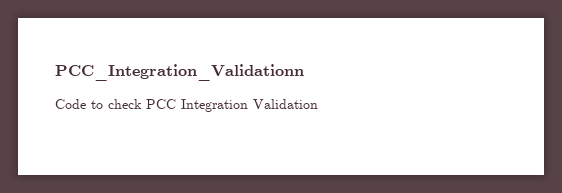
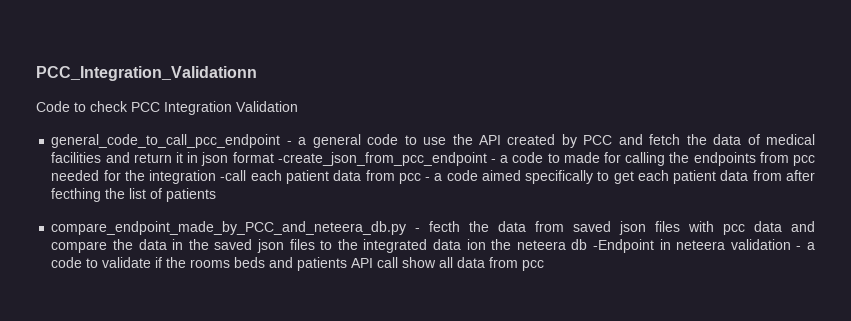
+ general_code_to_call_pcc_endpoint - a general code to use the API created by PCC and fetch the data of medical facilities and return it in json format -create_json_from_pcc_endpoint - a code to made for calling the endpoints from pcc needed for the integration -call each patient data from pcc - a code aimed specifically to get each patient data from after fecthing the list of patients
+ compare_endpoint_made_by_PCC_and_neteera_db.py - fecth the data from saved json files with pcc data and compare the data in the saved json files to the integrated data ion the neteera db -Endpoint in neteera validation - a code to validate if the rooms beds and patients API call show all data from pcc

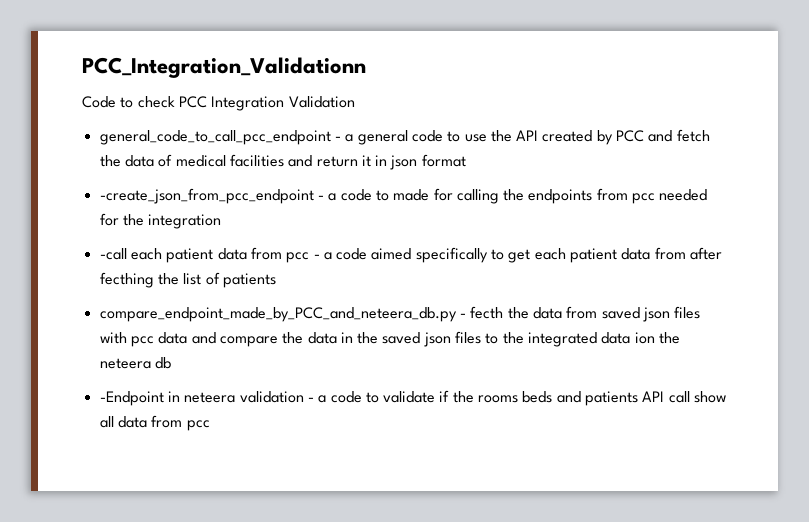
- general_code_to_call_pcc_endpoint - a general code to use the API created by PCC and fetch the data of medical facilities and return it in json format -create_json_from_pcc_endpoint - a code to made for calling the endpoints from pcc needed for the integration -call each patient data from pcc - a code aimed specifically to get each patient data from after fecthing the list of patients
+ general_code_to_call_pcc_endpoint - a general code to use the API created by PCC and fetch the data of medical facilities and return it in json format
+ -create_json_from_pcc_endpoint - a code to made for calling the endpoints from pcc needed for the integration
+ -call each patient data from pcc - a code aimed specifically to get each patient data from after fecthing the list of patients
- compare_endpoint_made_by_PCC_and_neteera_db.py - fecth the data from saved json files with pcc data and compare the data in the saved json files to the integrated data ion the neteera db -Endpoint in neteera validation - a code to validate if the rooms beds and patients API call show all data from pcc
+ compare_endpoint_made_by_PCC_and_neteera_db.py - fecth the data from saved json files with pcc data and compare the data in the saved json files to the integrated data ion the neteera db
+ -Endpoint in neteera validation - a code to validate if the rooms beds and patients API call show all data from pcc

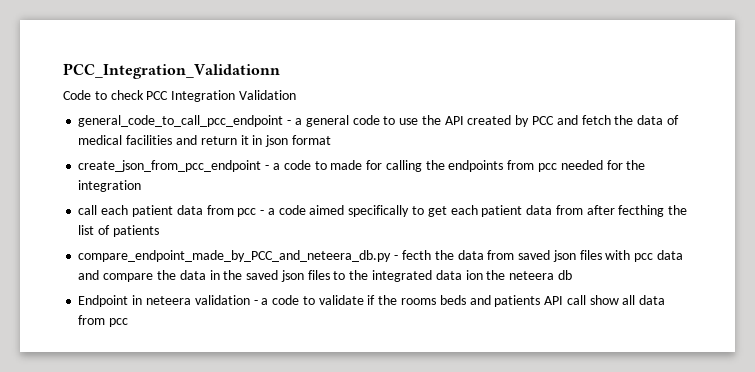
- -create_json_from_pcc_endpoint - a code to made for calling the endpoints from pcc needed for the integration
+ create_json_from_pcc_endpoint - a code to made for calling the endpoints from pcc needed for the integration
- -call each patient data from pcc - a code aimed specifically to get each patient data from after fecthing the list of patients
+ call each patient data from pcc - a code aimed specifically to get each patient data from after fecthing the list of patients
- -Endpoint in neteera validation - a code to validate if the rooms beds and patients API call show all data from pcc
+ Endpoint in neteera validation - a code to validate if the rooms beds and patients API call show all data from pcc

